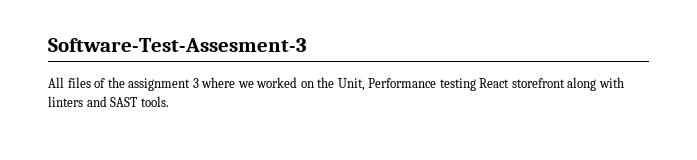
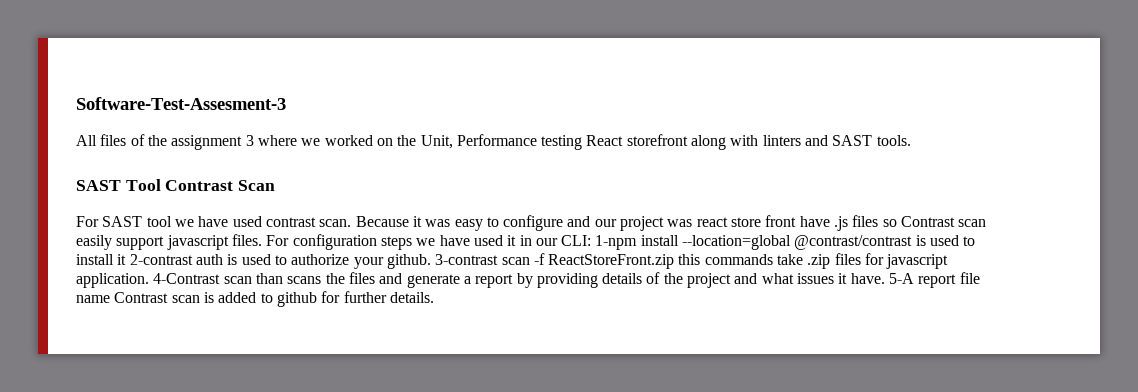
+ SAST Tool Contrast Scan
+ For SAST tool we have used contrast scan. Because it was easy to configure and our project was react store front have .js files so Contrast scan easily support javascript files. For configuration steps we have used it in our CLI: 1-npm install --location=global @contrast/contrast is used to install it 2-contrast auth is used to authorize your github. 3-contrast scan -f ReactStoreFront.zip this commands take .zip files for javascript application. 4-Contrast scan than scans the files and generate a report by providing details of the project and what issues it have. 5-A report file name Contrast scan is added to github for further details.

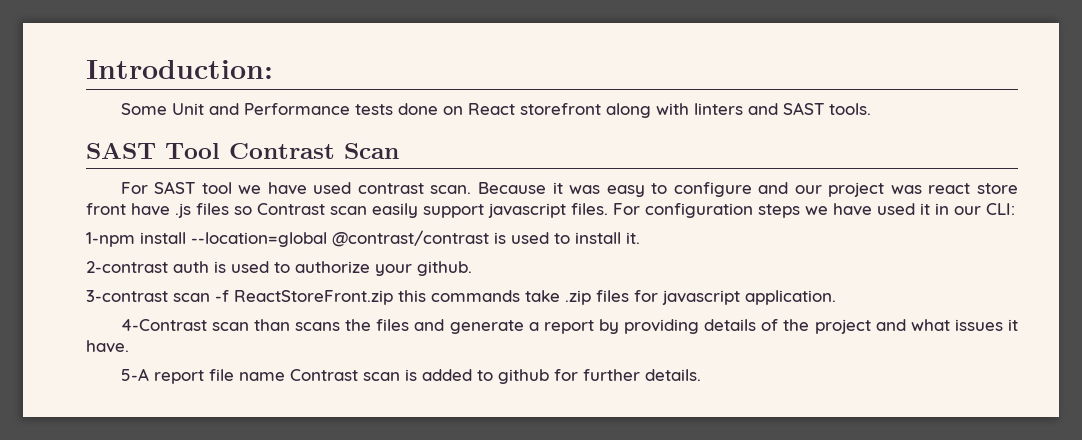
- Software-Test-Assesment-3
- All files of the assignment 3 where we worked on the Unit, Performance testing React storefront along with linters and SAST tools.
+ Introduction:
+ Some Unit and Performance tests done on React storefront along with linters and SAST tools.
- For configuration steps we have used it in our CLI: 1-npm install --location=global @contrast/contrast is used to install it 2-contrast auth is used to authorize your github. 3-contrast scan -f ReactStoreFront.zip this commands take .zip files for javascript application. 4-Contrast scan than scans the files and generate a report by providing details of the project and what issues it have. 5-A report file name Contrast scan is added to github for further details.
+ For configuration steps we have used it in our CLI:
+ 1-npm install --location=global @contrast/contrast is used to install it.
+ 2-contrast auth is used to authorize your github.
+ 3-contrast scan -f ReactStoreFront.zip this commands take .zip files for javascript application.
+ 4-Contrast scan than scans the files and generate a report by providing details of the project and what issues it have.
+ 5-A report file name Contrast scan is added to github for further details.

